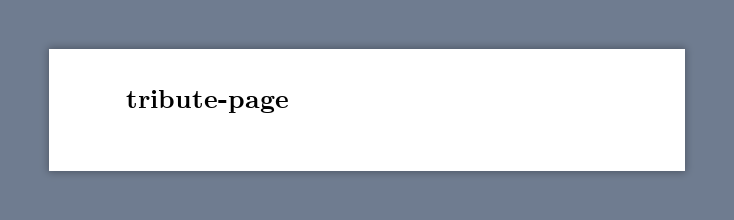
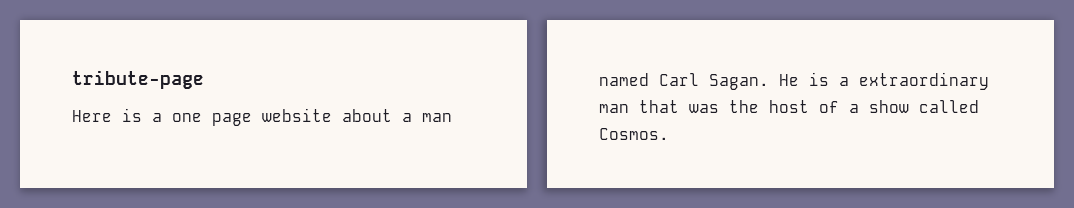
+ Here is a one page website about a man named Carl Sagan. He is a extraordinary man that was the host of a show called Cosmos.

